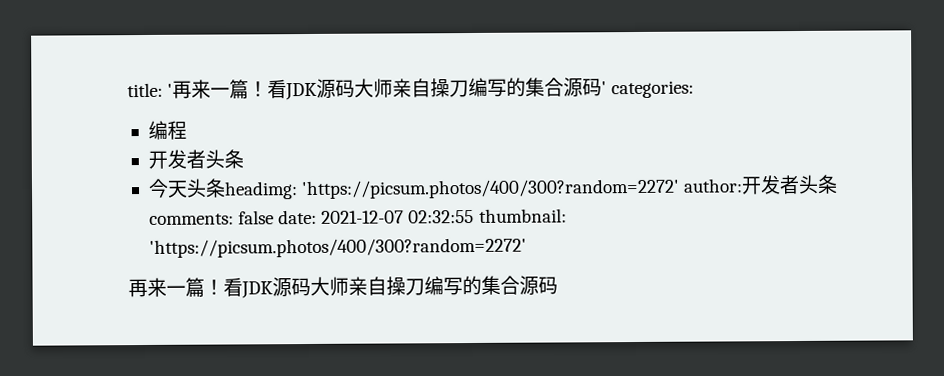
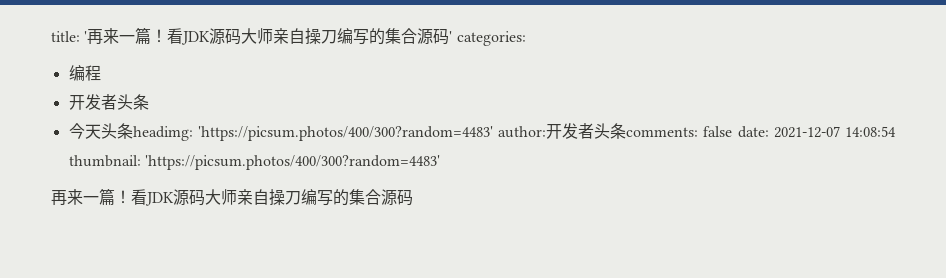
- 今天头条headimg: 'https://picsum.photos/400/300?random=2272' author:开发者头条comments: false date: 2021-12-07 02:32:55 thumbnail: 'https://picsum.photos/400/300?random=2272'
+ 今天头条headimg: 'https://picsum.photos/400/300?random=4483' author:开发者头条comments: false date: 2021-12-07 14:08:54 thumbnail: 'https://picsum.photos/400/300?random=4483'

